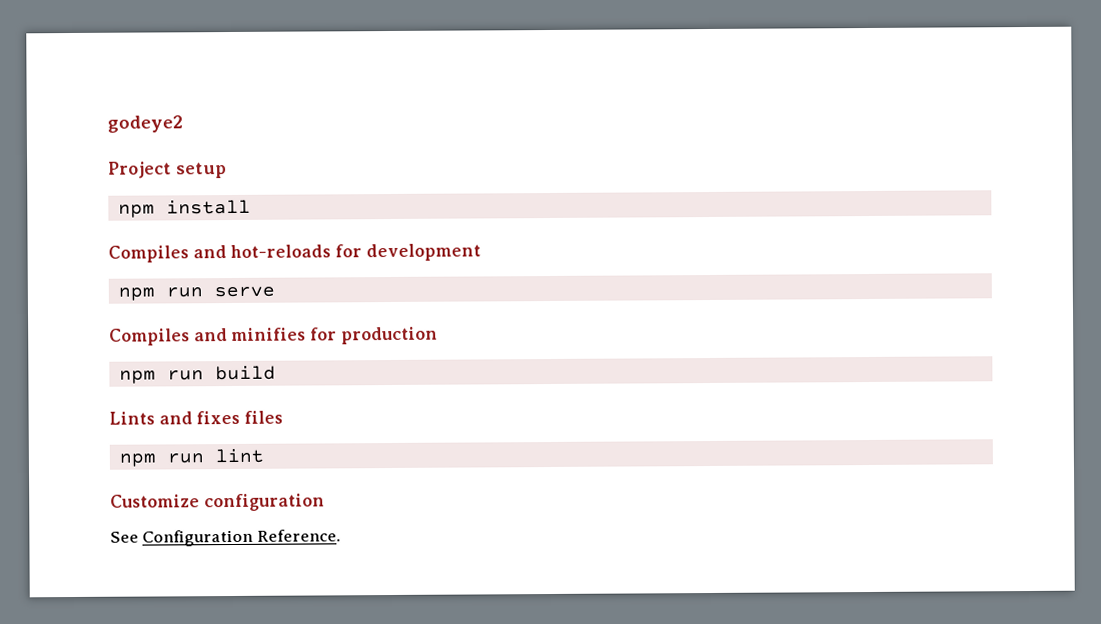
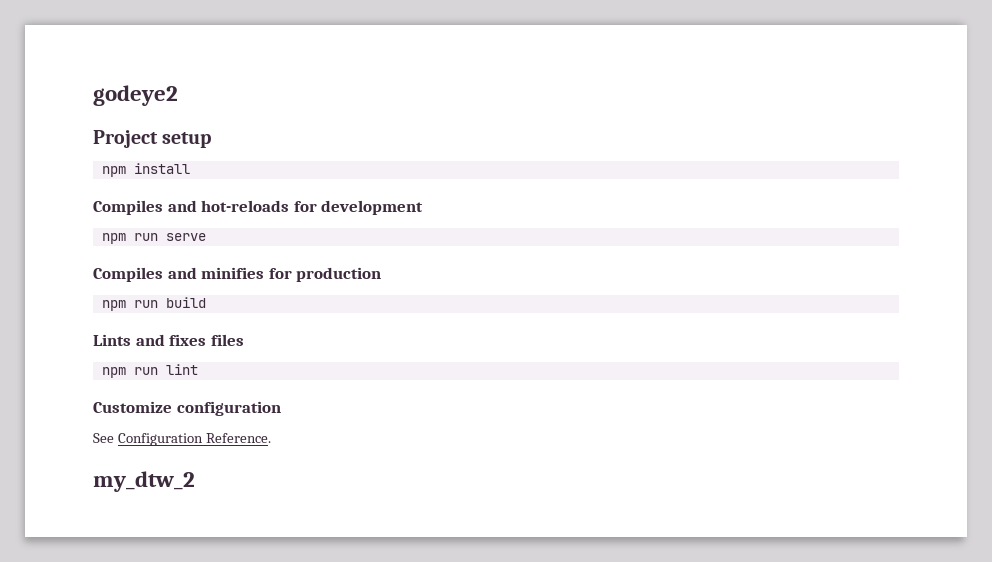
+ my_dtw_2

